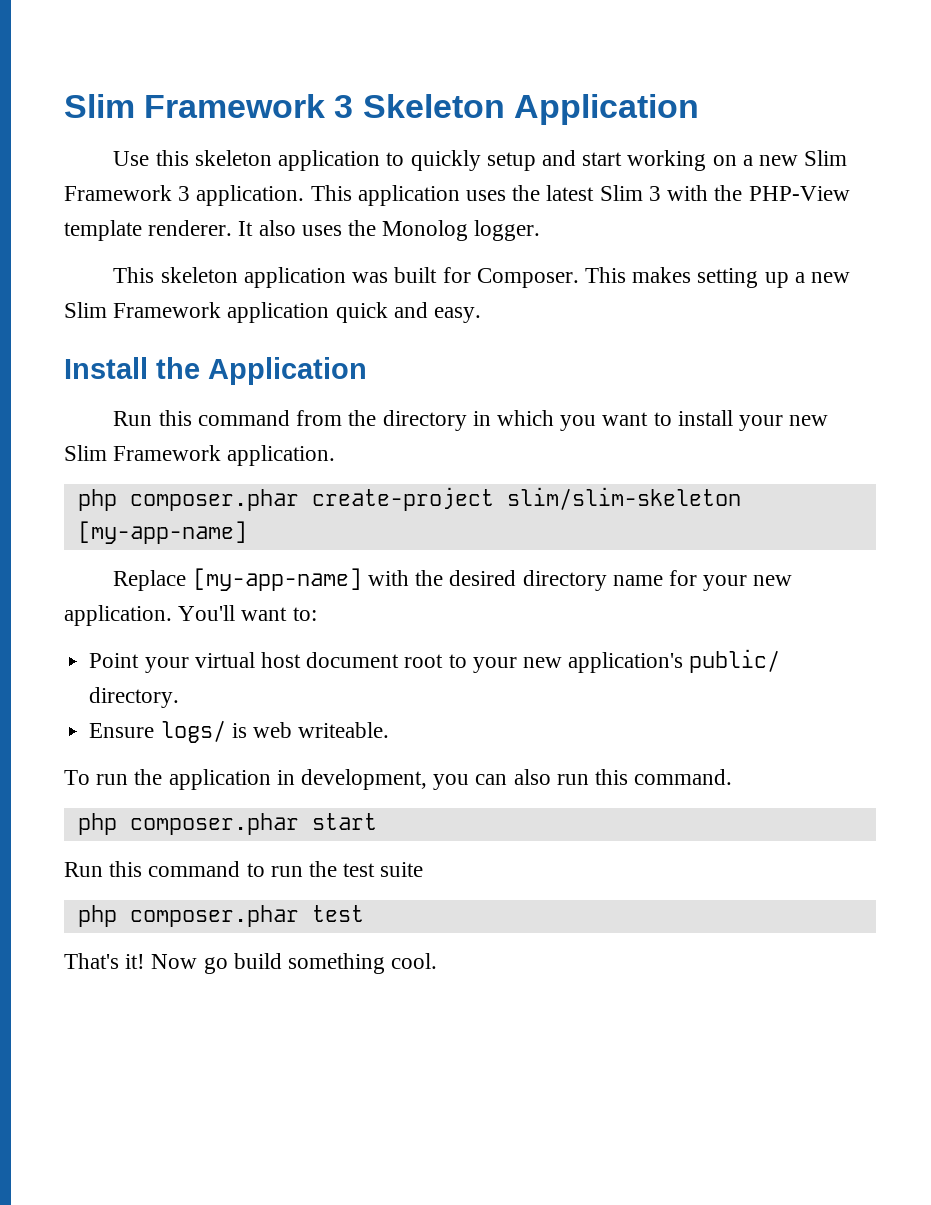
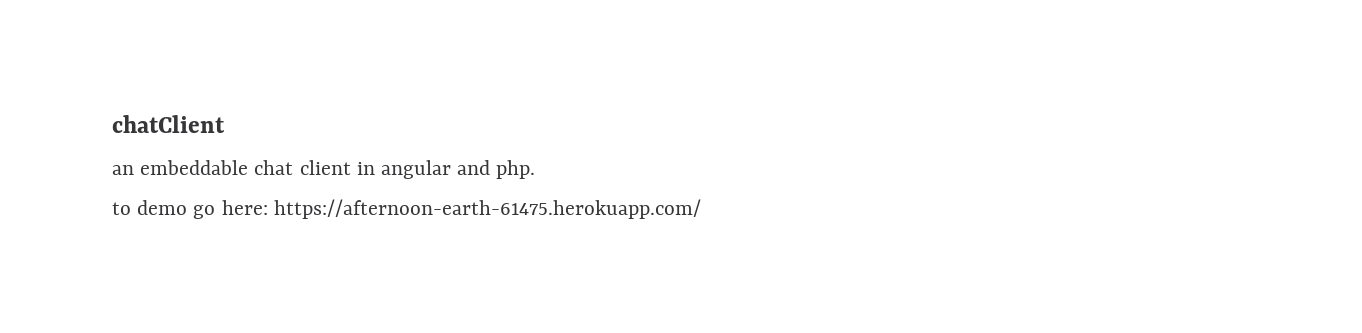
- Slim Framework 3 Skeleton Application
- Use this skeleton application to quickly setup and start working on a new Slim Framework 3 application. This application uses the latest Slim 3 with the PHP-View template renderer. It also uses the Monolog logger.
- This skeleton application was built for Composer. This makes setting up a new Slim Framework application quick and easy.
- Install the Application
- Run this command from the directory in which you want to install your new Slim Framework application.
- php composer.phar create-project slim/slim-skeleton [my-app-name]
- Replace [my-app-name] with the desired directory name for your new application. You'll want to:
- Point your virtual host document root to your new application's public/ directory.
- Ensure logs/ is web writeable.
- To run the application in development, you can also run this command.
- php composer.phar start
- Run this command to run the test suite
- php composer.phar test
- That's it! Now go build something cool.
+ chatClient
+ an embeddable chat client in angular and php.
+ to demo go here: https://afternoon-earth-61475.herokuapp.com/

